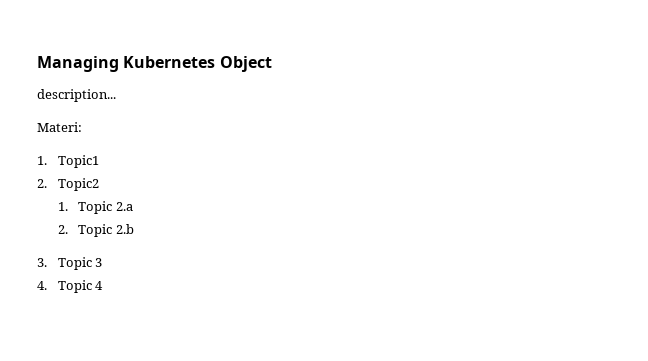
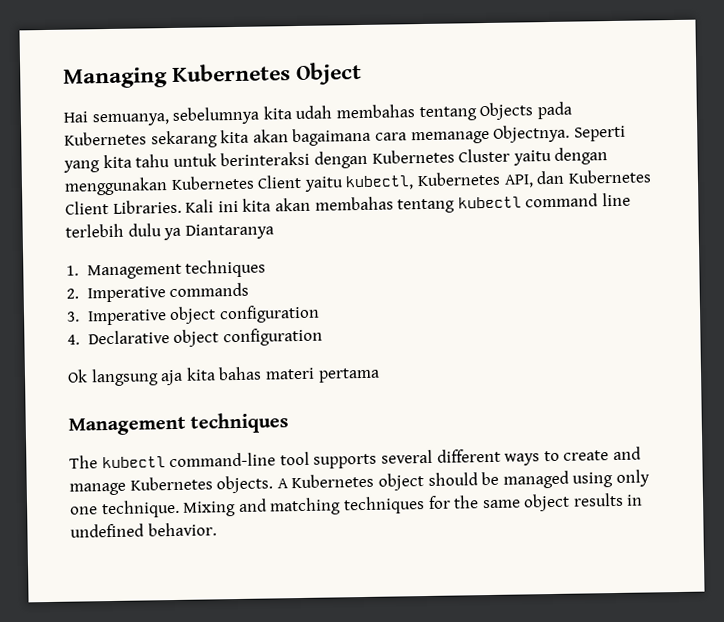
- description...
- Materi:
- 1. Topic1
- 2. Topic2
- 1. Topic 2.a
- 2. Topic 2.b
- 3. Topic 3
- 4. Topic 4
+ Hai semuanya, sebelumnya kita udah membahas tentang Objects pada Kubernetes sekarang kita akan bagaimana cara memanage Objectnya. Seperti yang kita tahu untuk berinteraksi dengan Kubernetes Cluster yaitu dengan menggunakan Kubernetes Client yaitu kubectl, Kubernetes API, dan Kubernetes Client Libraries. Kali ini kita akan membahas tentang kubectl command line terlebih dulu ya Diantaranya
+ 1. Management techniques
+ 2. Imperative commands
+ 3. Imperative object configuration
+ 4. Declarative object configuration
+ Ok langsung aja kita bahas materi pertama
+ Management techniques
+ The kubectl command-line tool supports several different ways to create and manage Kubernetes objects. A Kubernetes object should be managed using only one technique. Mixing and matching techniques for the same object results in undefined behavior.

